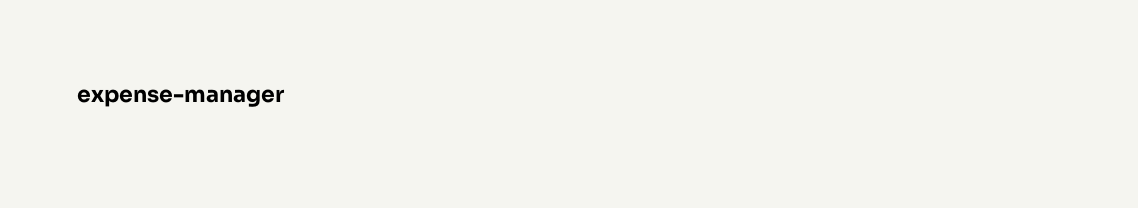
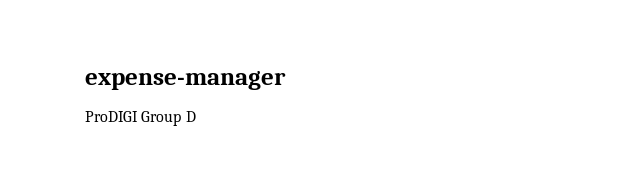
+ ProDIGI Group D

